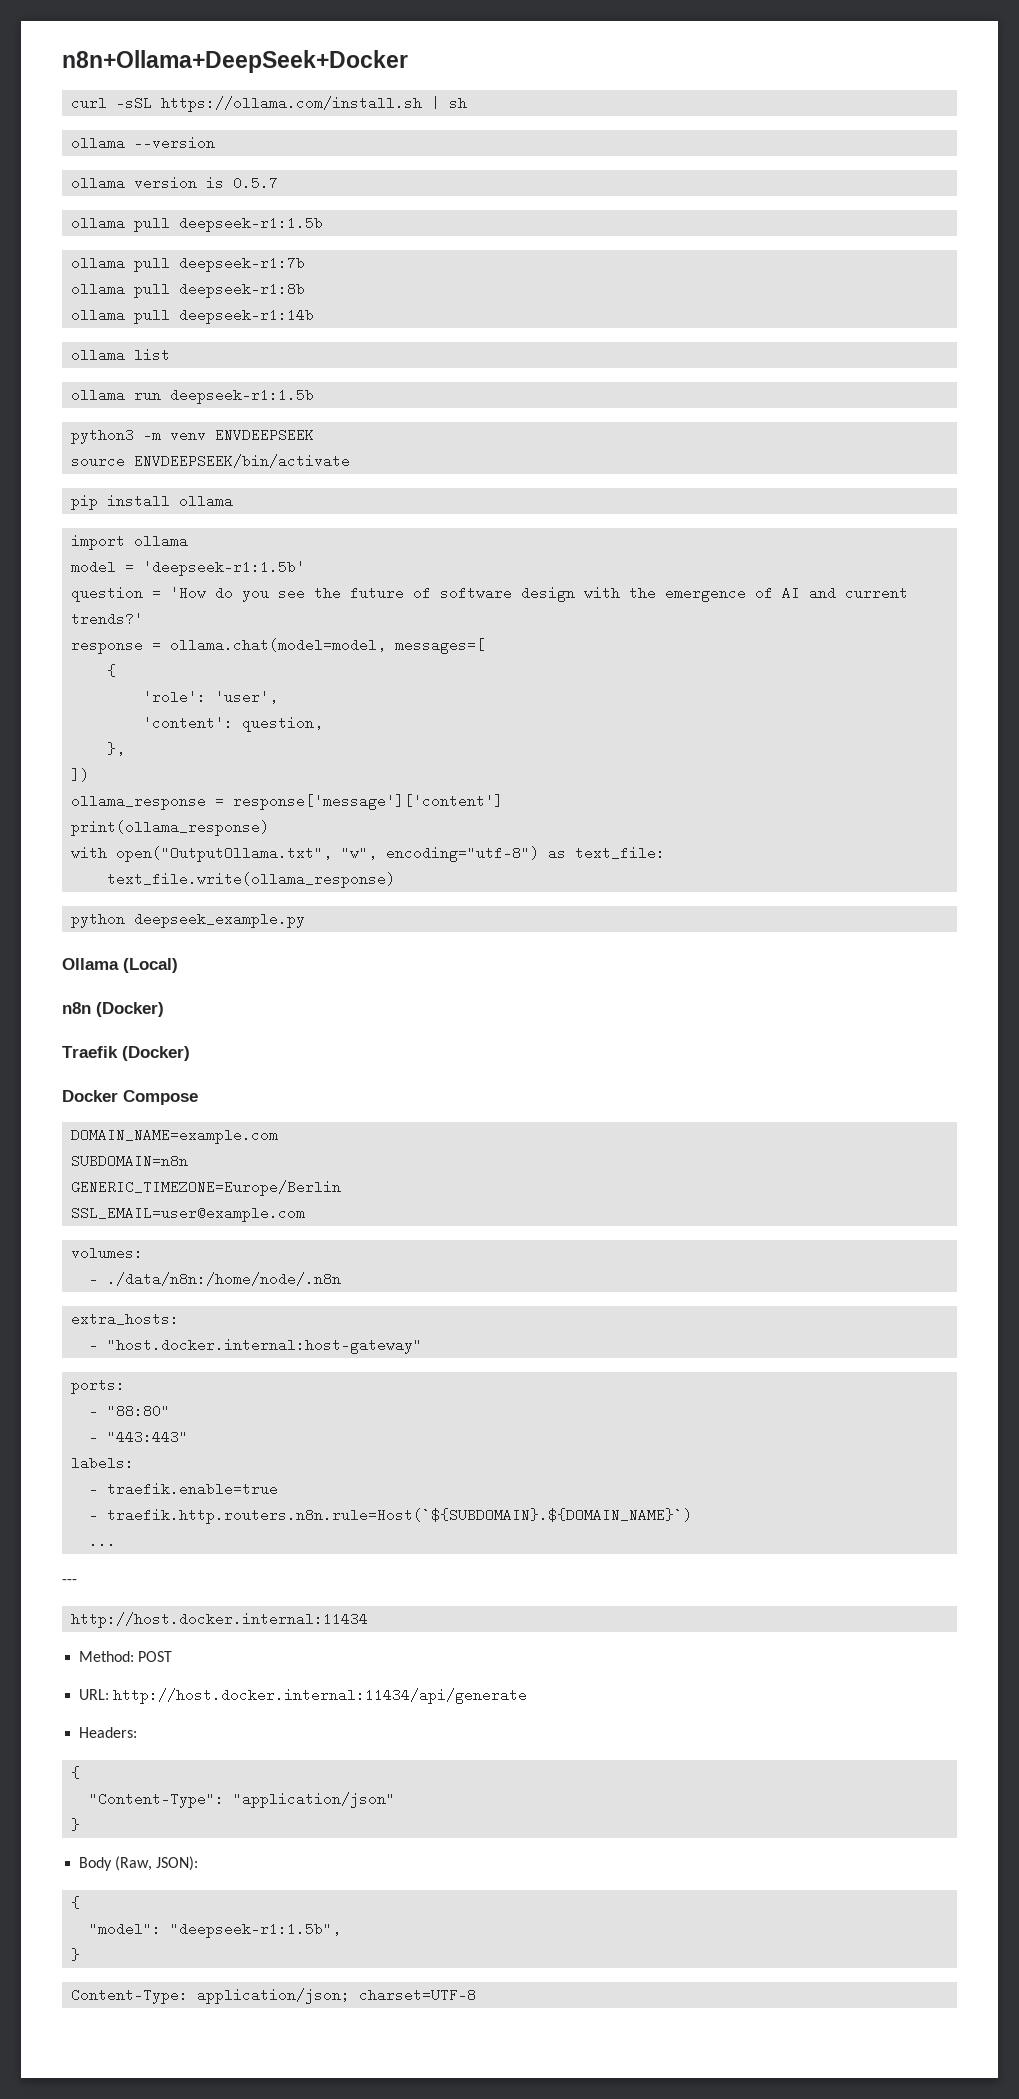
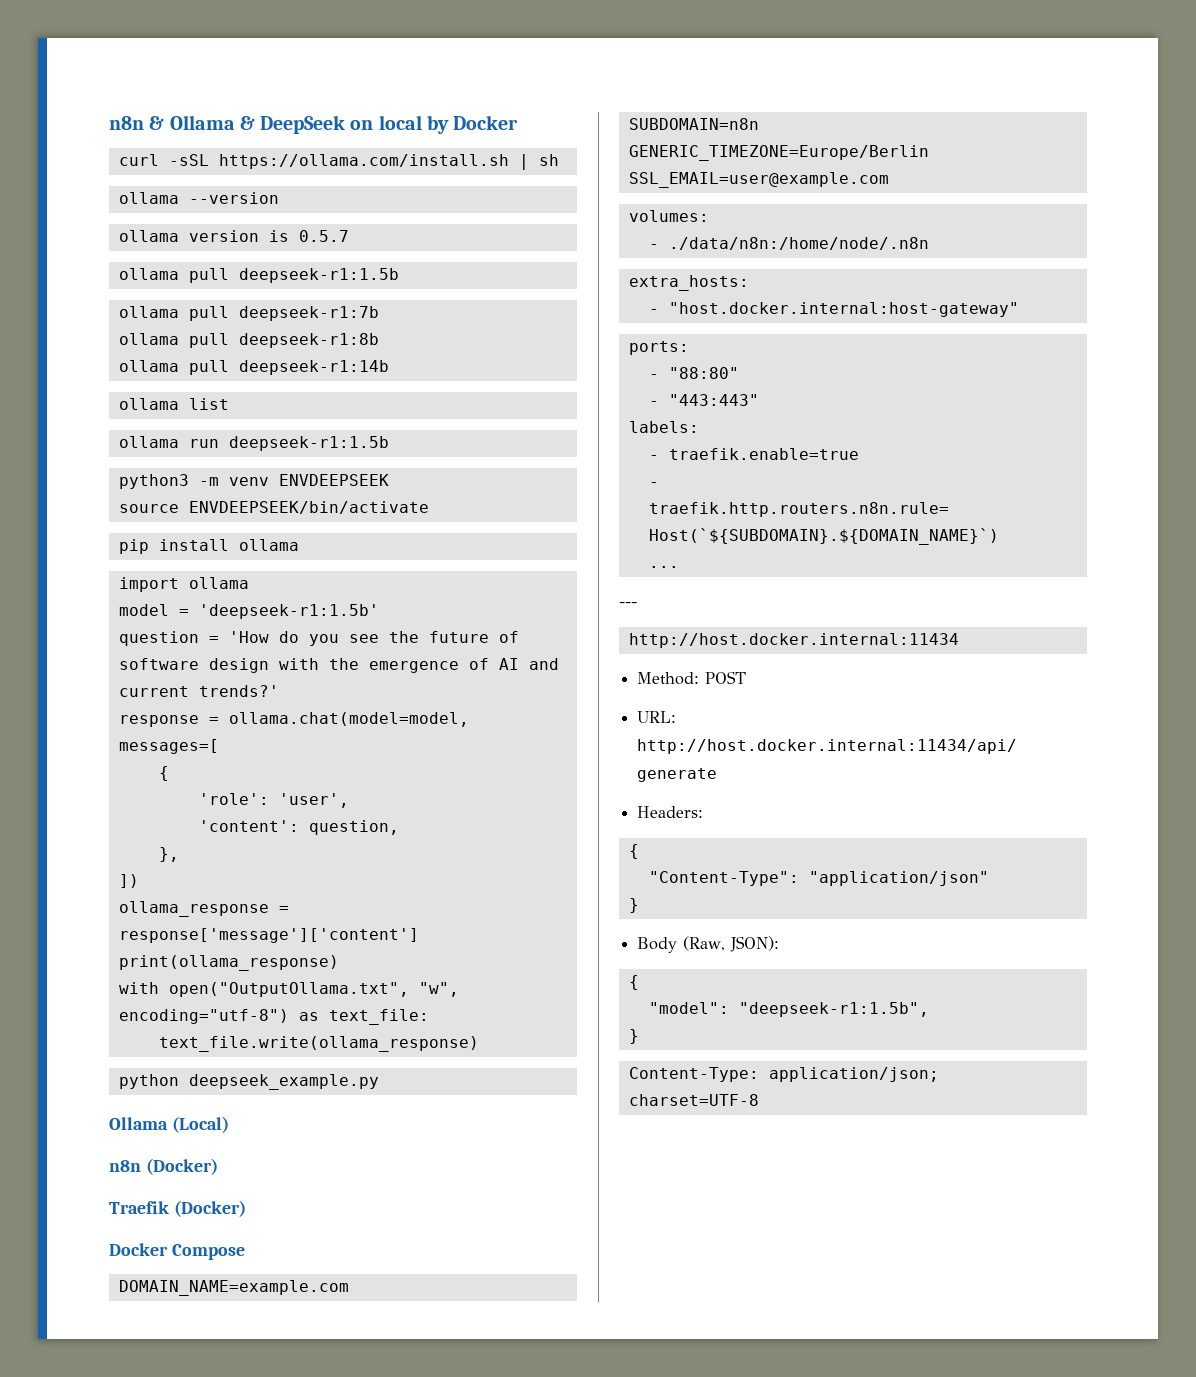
- n8n+Ollama+DeepSeek+Docker
+ n8n & Ollama & DeepSeek on local by Docker

